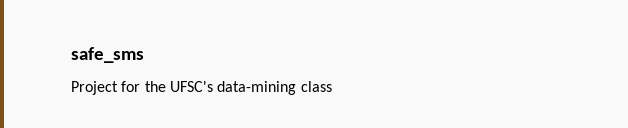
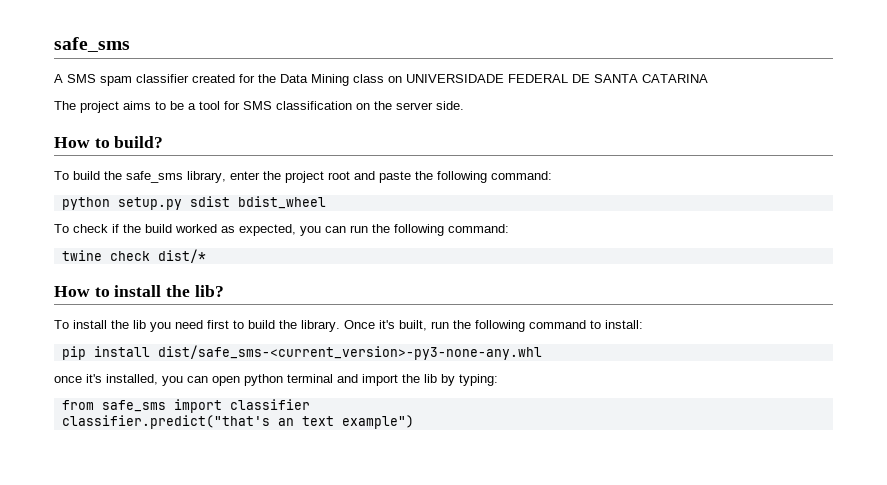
- Project for the UFSC's data-mining class
+ A SMS spam classifier created for the Data Mining class on UNIVERSIDADE FEDERAL DE SANTA CATARINA
+ The project aims to be a tool for SMS classification on the server side.
+ How to build?
+ To build the safe_sms library, enter the project root and paste the following command:
+ python setup.py sdist bdist_wheel
+ To check if the build worked as expected, you can run the following command:
+ twine check dist/*
+ How to install the lib?
+ To install the lib you need first to build the library. Once it's built, run the following command to install:
+ pip install dist/safe_sms-<current_version>-py3-none-any.whl
+ once it's installed, you can open python terminal and import the lib by typing:
+ from safe_sms import classifier
+ classifier.predict("that's an text example")

